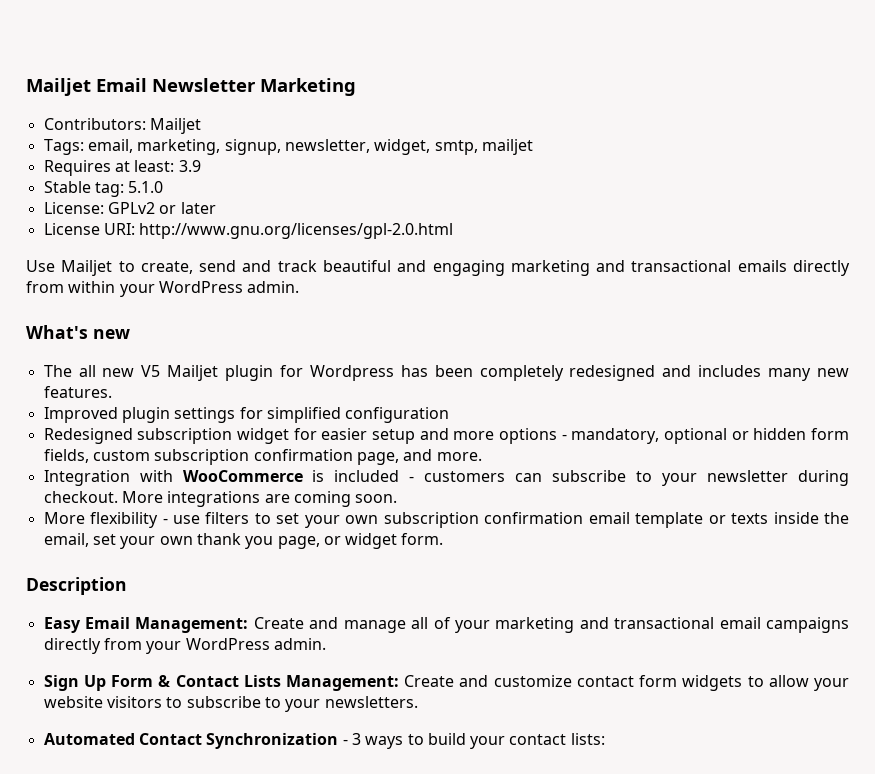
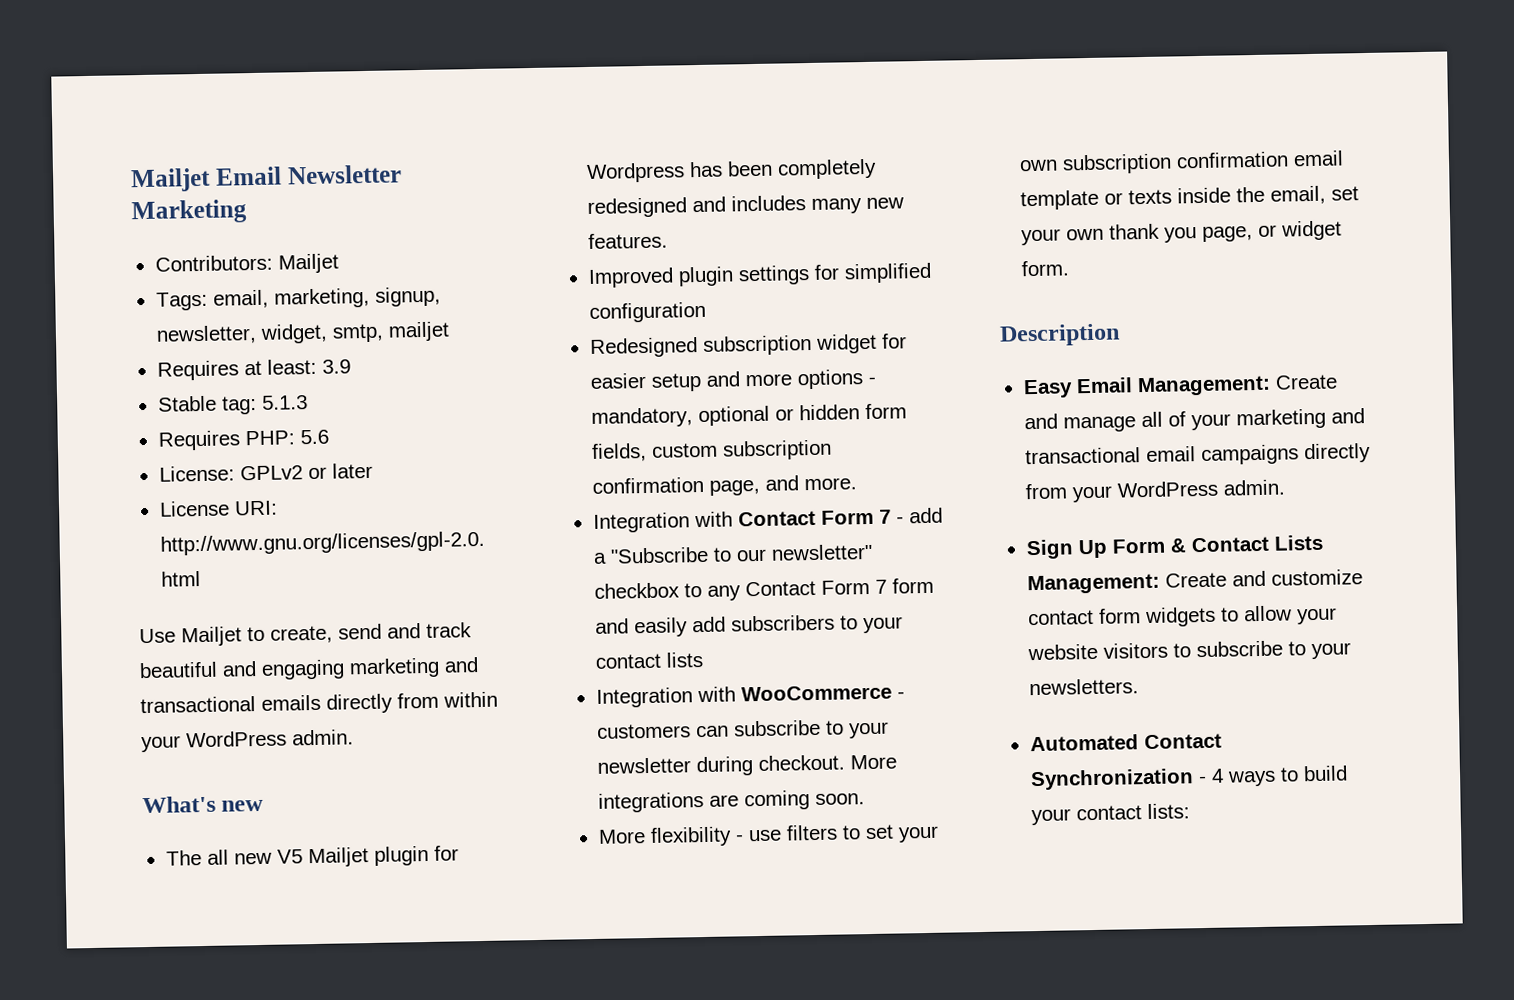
- Stable tag: 5.1.0
+ Stable tag: 5.1.3
+ Requires PHP: 5.6
+ Integration with Contact Form 7 - add a "Subscribe to our newsletter" checkbox to any Contact Form 7 form and easily add subscribers to your contact lists
- Integration with WooCommerce is included - customers can subscribe to your newsletter during checkout.
+ Integration with WooCommerce - customers can subscribe to your newsletter during checkout.
- Automated Contact Synchronization - 3 ways to build your contact lists:
+ Automated Contact Synchronization - 4 ways to build your contact lists:

